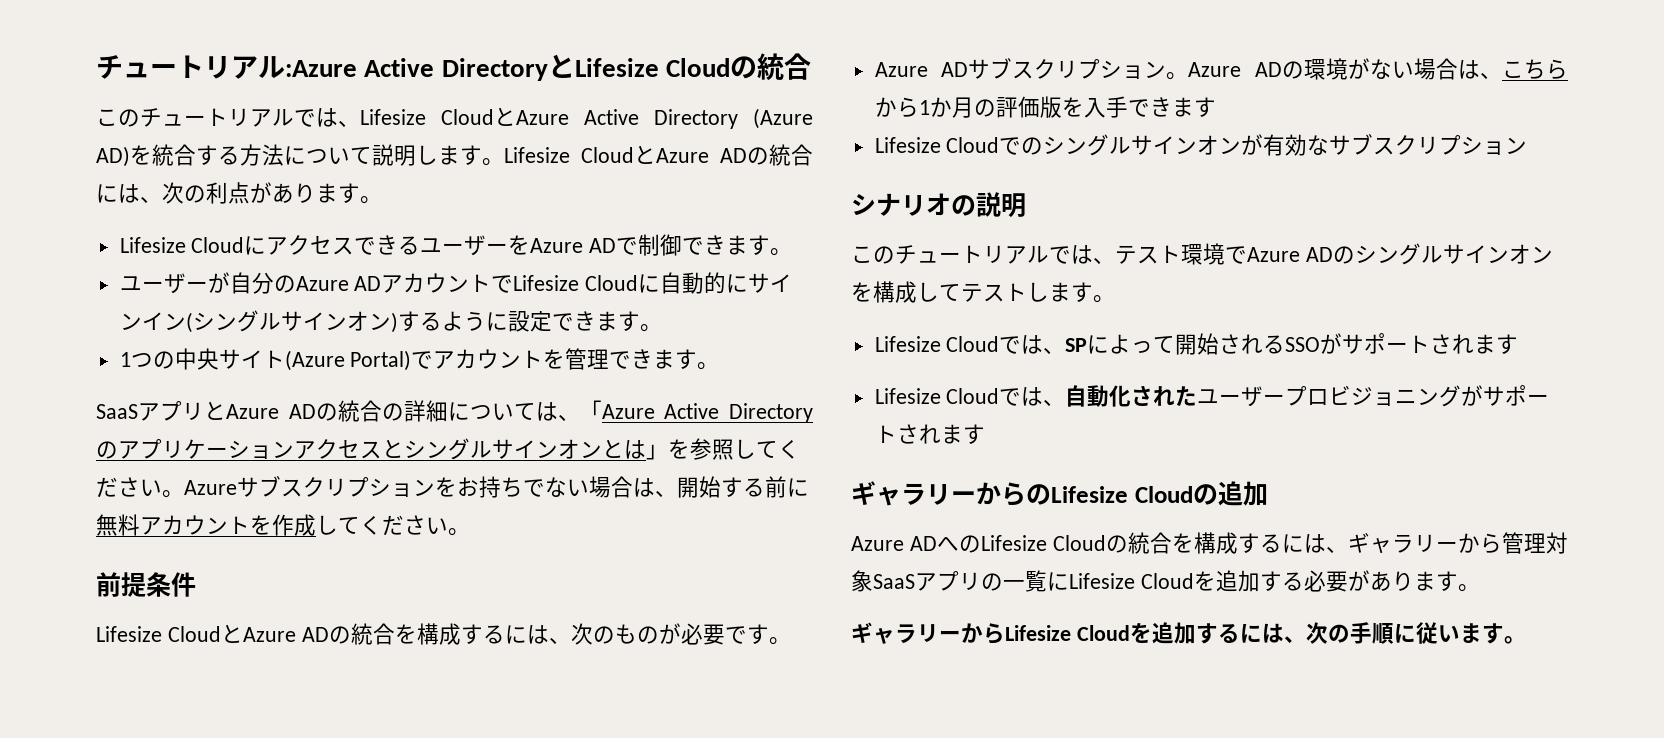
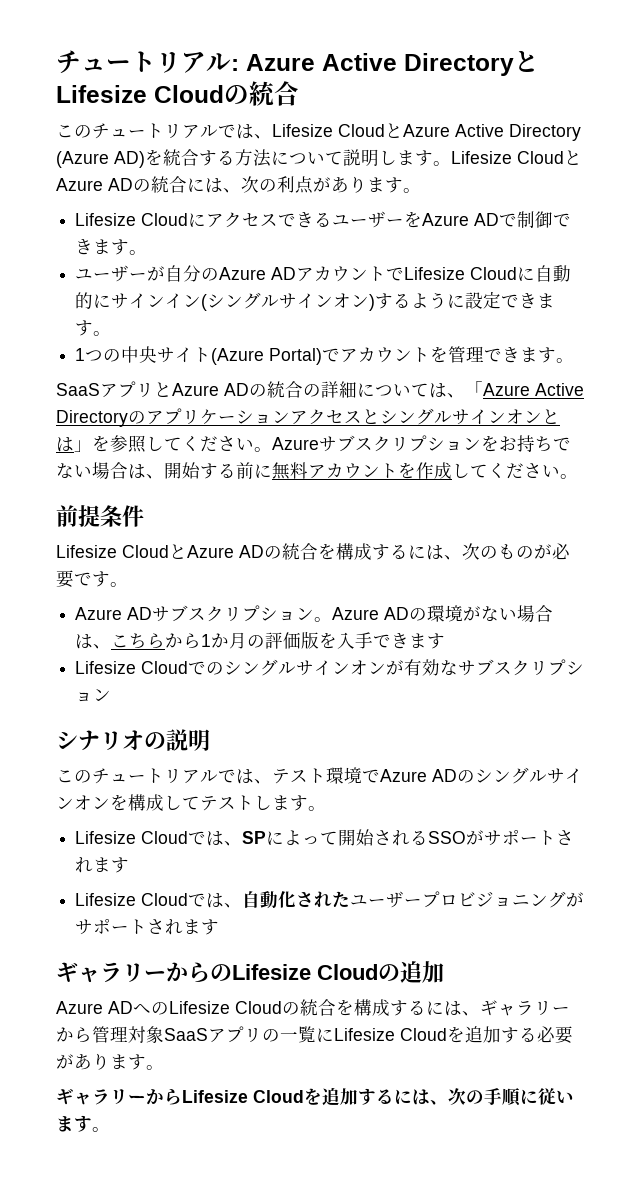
- チュートリアル:Azure Active DirectoryとLifesize Cloudの統合
+ チュートリアル: Azure Active DirectoryとLifesize Cloudの統合

